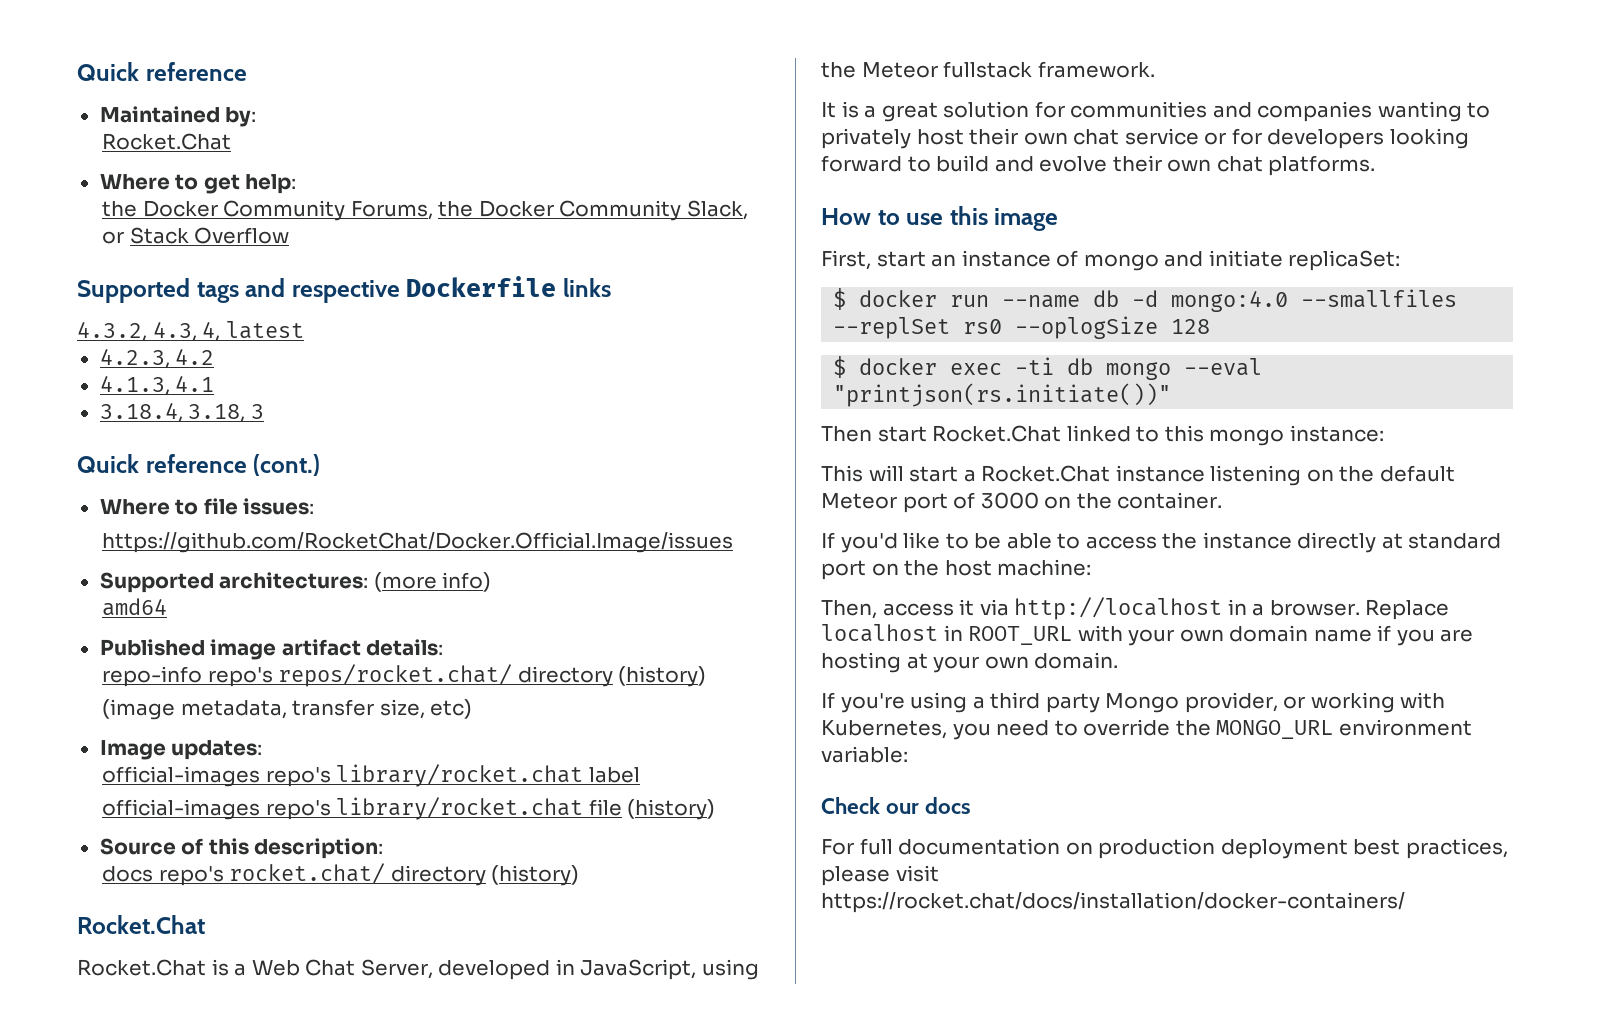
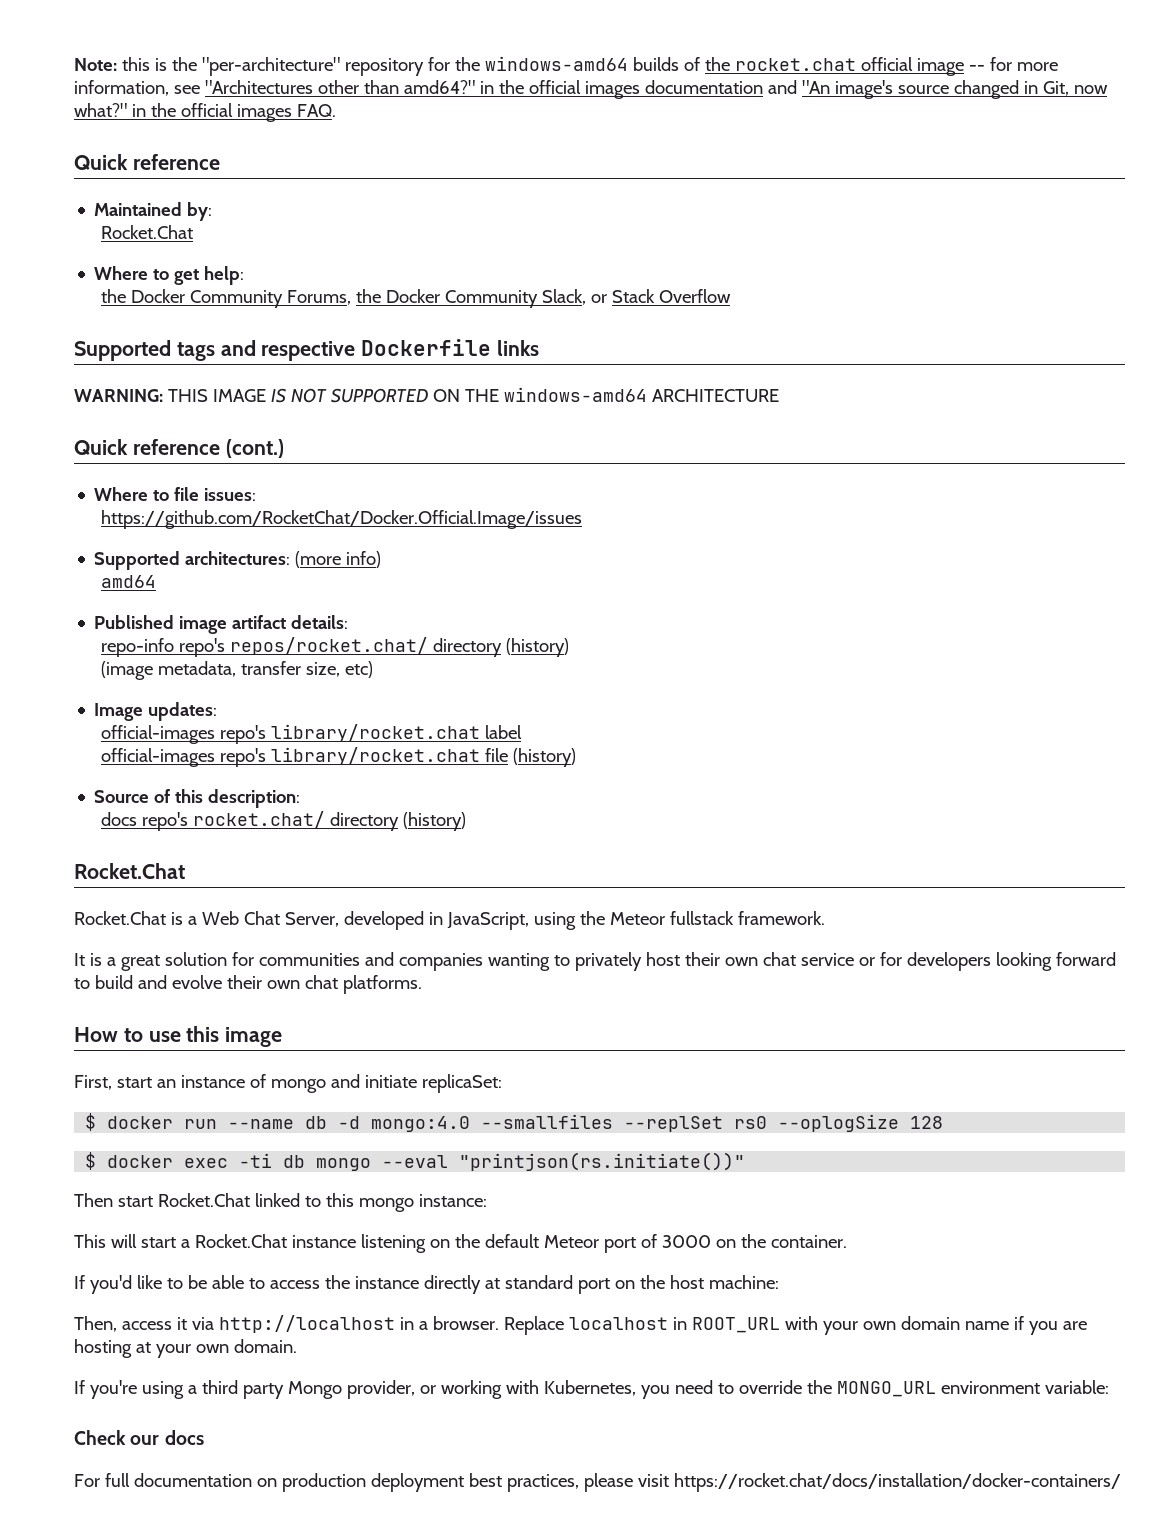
+ Note: this is the "per-architecture" repository for the windows-amd64 builds of the rocket.chat official image -- for more information, see "Architectures other than amd64?" in the official images documentation and "An image's source changed in Git, now what?" in the official images FAQ.
- 4.3.2, 4.3, 4, latest
- 4.2.3, 4.2
- 4.1.3, 4.1
- 3.18.4, 3.18, 3
+ WARNING: THIS IMAGE IS NOT SUPPORTED ON THE windows-amd64 ARCHITECTURE

